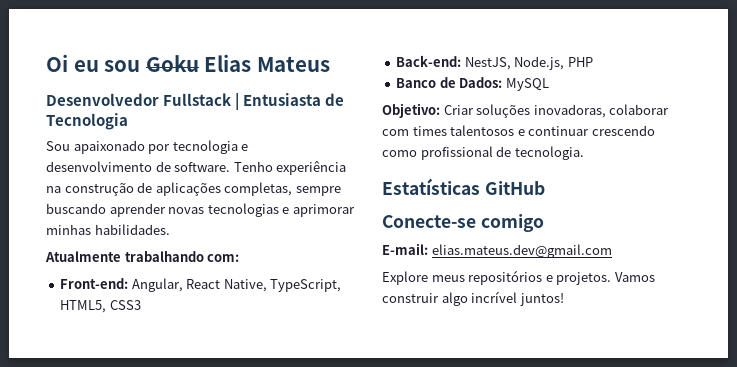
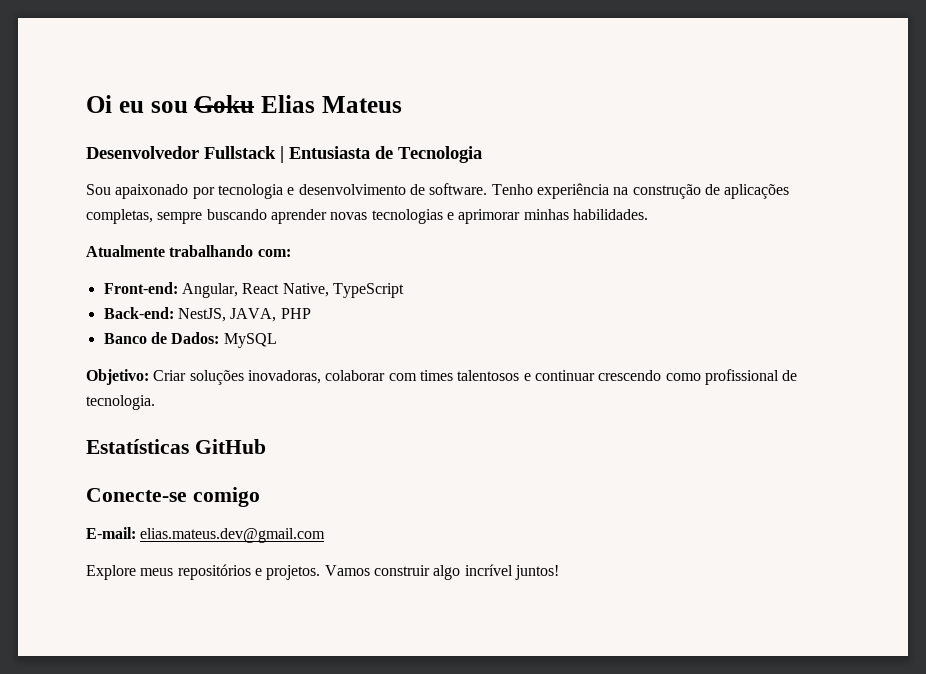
- Front-end: Angular, React Native, TypeScript, HTML5, CSS3
+ Front-end: Angular, React Native, TypeScript
- Back-end: NestJS, Node.js, PHP
+ Back-end: NestJS, JAVA, PHP

